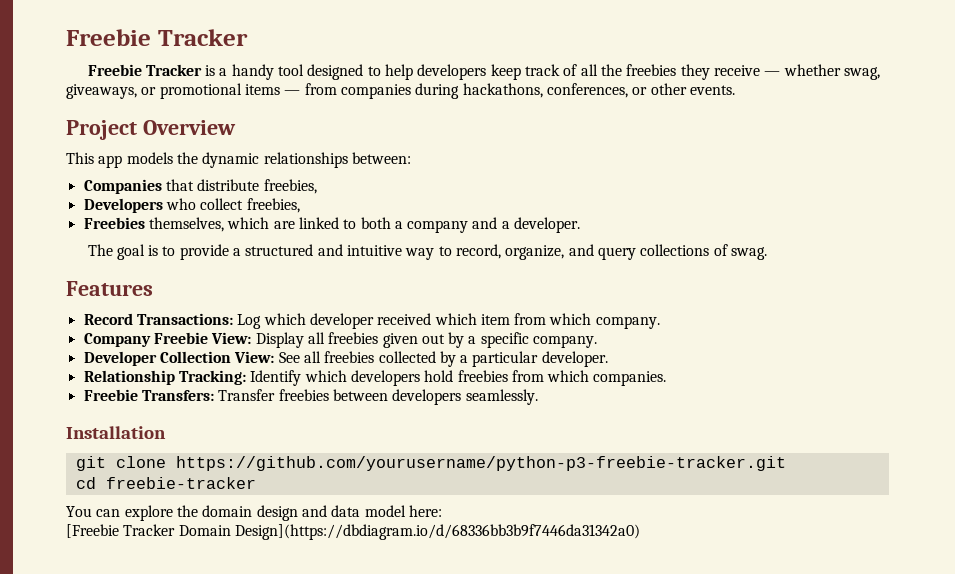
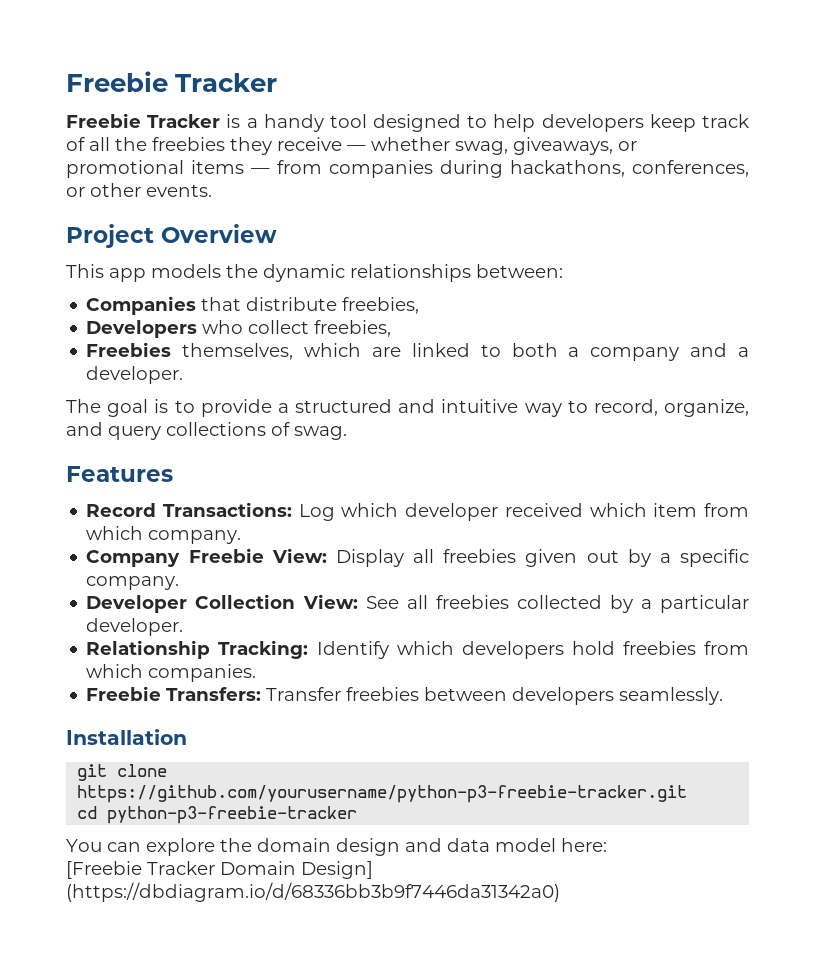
- cd freebie-tracker
+ cd python-p3-freebie-tracker
- [Freebie Tracker Domain Design](https://dbdiagram.io/d/68336bb3b9f7446da31342a0)
+ [Freebie Tracker Domain Design] (https://dbdiagram.io/d/68336bb3b9f7446da31342a0)

